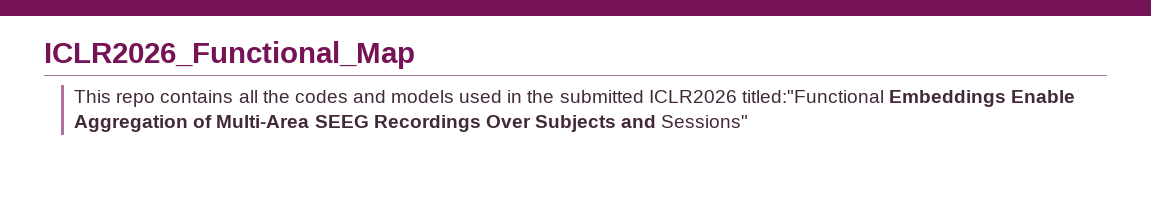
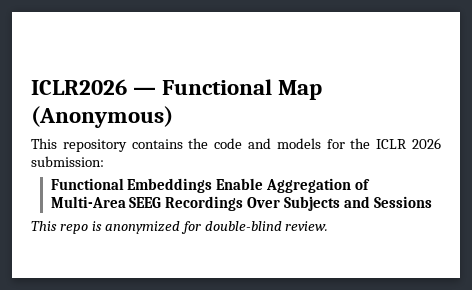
- ICLR2026_Functional_Map
- This repo contains all the codes and models used in the submitted ICLR2026 titled:"Functional Embeddings Enable Aggregation of Multi-Area SEEG Recordings Over Subjects and Sessions"
+ ICLR2026 — Functional Map (Anonymous)
+ This repository contains the code and models for the ICLR 2026 submission:
+ Functional Embeddings Enable Aggregation of Multi-Area SEEG Recordings Over Subjects and Sessions
+ This repo is anonymized for double-blind review.

